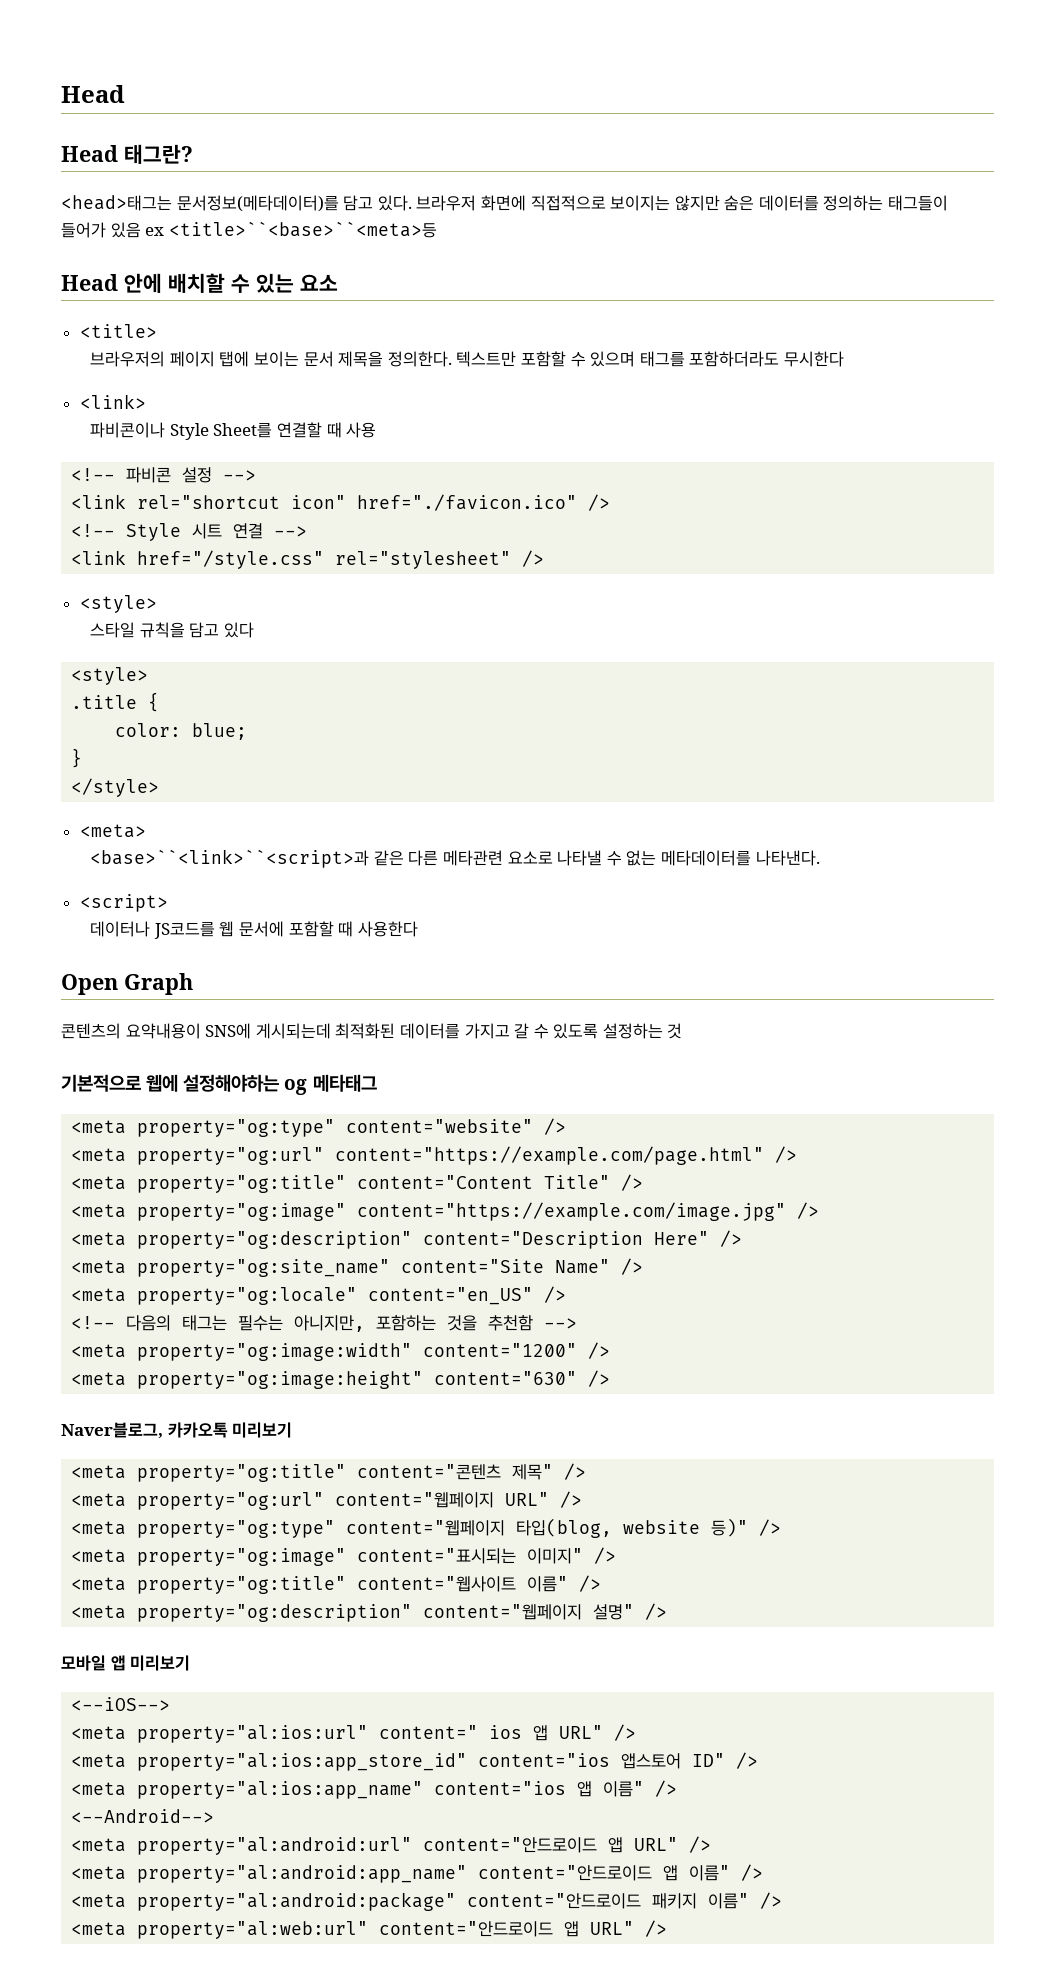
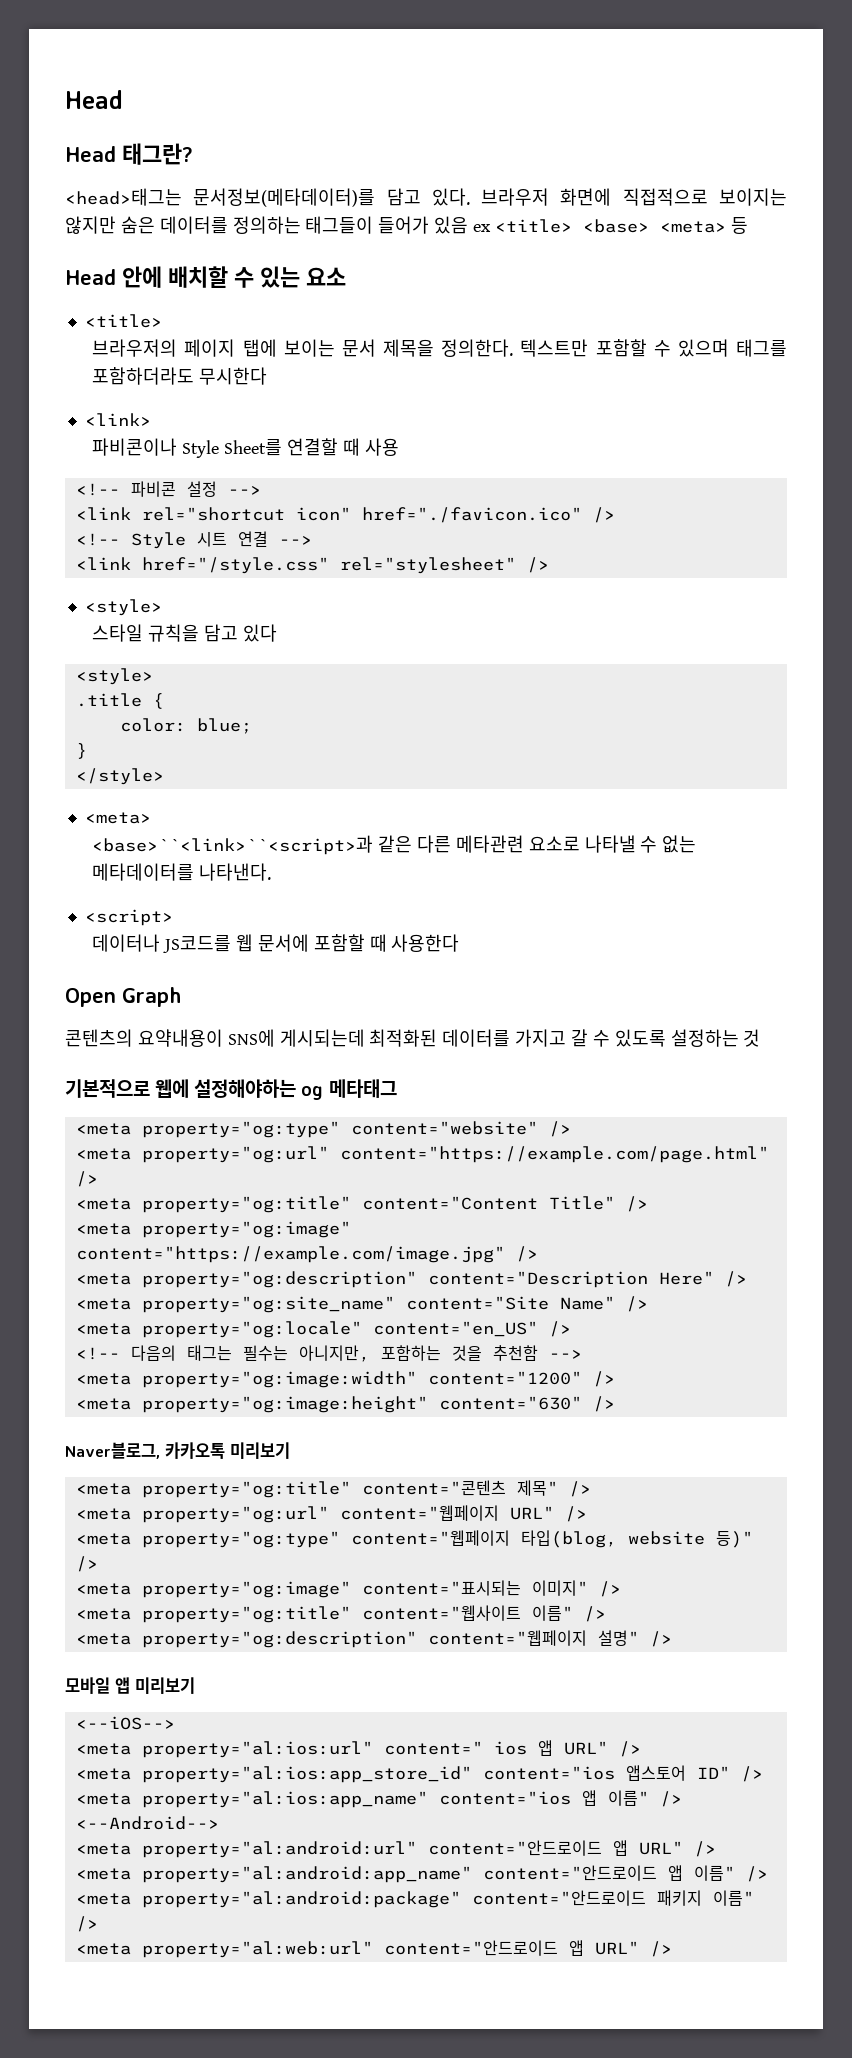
- 브라우저 화면에 직접적으로 보이지는 않지만 숨은 데이터를 정의하는 태그들이 들어가 있음 ex <title>``<base>``<meta>등
+ 브라우저 화면에 직접적으로 보이지는 않지만 숨은 데이터를 정의하는 태그들이 들어가 있음 ex <title> <base> <meta> 등

